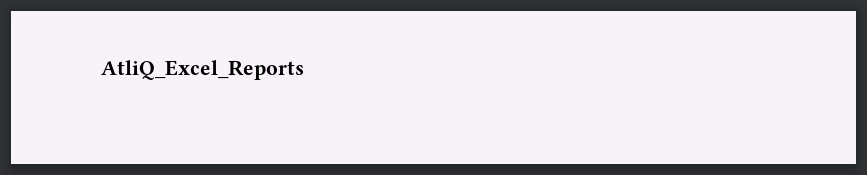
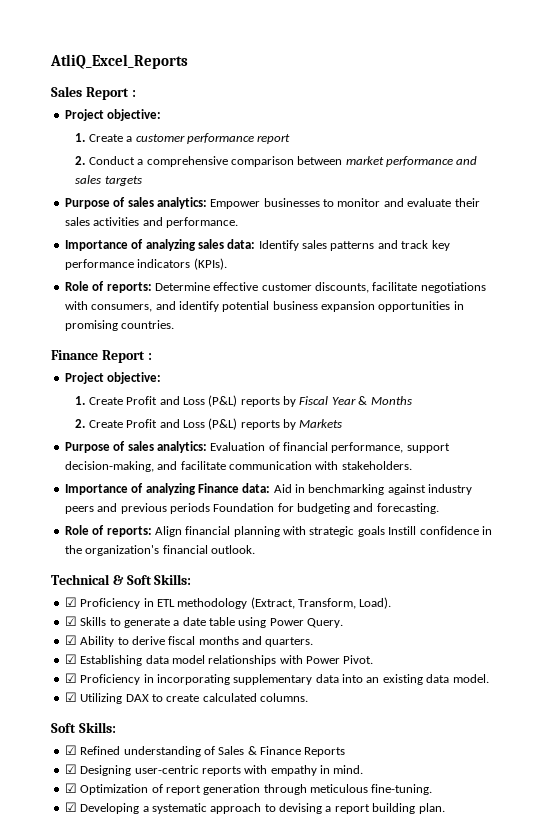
+ Sales Report :
+ Project objective:
+ 1. Create a customer performance report
+ 2. Conduct a comprehensive comparison between market performance and sales targets
+ Purpose of sales analytics: Empower businesses to monitor and evaluate their sales activities and performance.
+ Importance of analyzing sales data: Identify sales patterns and track key performance indicators (KPIs).
+ Role of reports: Determine effective customer discounts, facilitate negotiations with consumers, and identify potential business expansion opportunities in promising countries.
+ Finance Report :
+ Project objective:
+ 1. Create Profit and Loss (P&L) reports by Fiscal Year & Months
+ 2. Create Profit and Loss (P&L) reports by Markets
+ Purpose of sales analytics: Evaluation of financial performance, support decision-making, and facilitate communication with stakeholders.
+ Importance of analyzing Finance data: Aid in benchmarking against industry peers and previous periods Foundation for budgeting and forecasting.
+ Role of reports: Align financial planning with strategic goals Instill confidence in the organization's financial outlook.
+ Technical & Soft Skills:
+ ☑ Proficiency in ETL methodology (Extract, Transform, Load).
+ ☑ Skills to generate a date table using Power Query.
+ ☑ Ability to derive fiscal months and quarters.
+ ☑ Establishing data model relationships with Power Pivot.
+ ☑ Proficiency in incorporating supplementary data into an existing data model.
+ ☑ Utilizing DAX to create calculated columns.
+ Soft Skills:
+ ☑ Refined understanding of Sales & Finance Reports
+ ☑ Designing user-centric reports with empathy in mind.
+ ☑ Optimization of report generation through meticulous fine-tuning.
+ ☑ Developing a systematic approach to devising a report building plan.

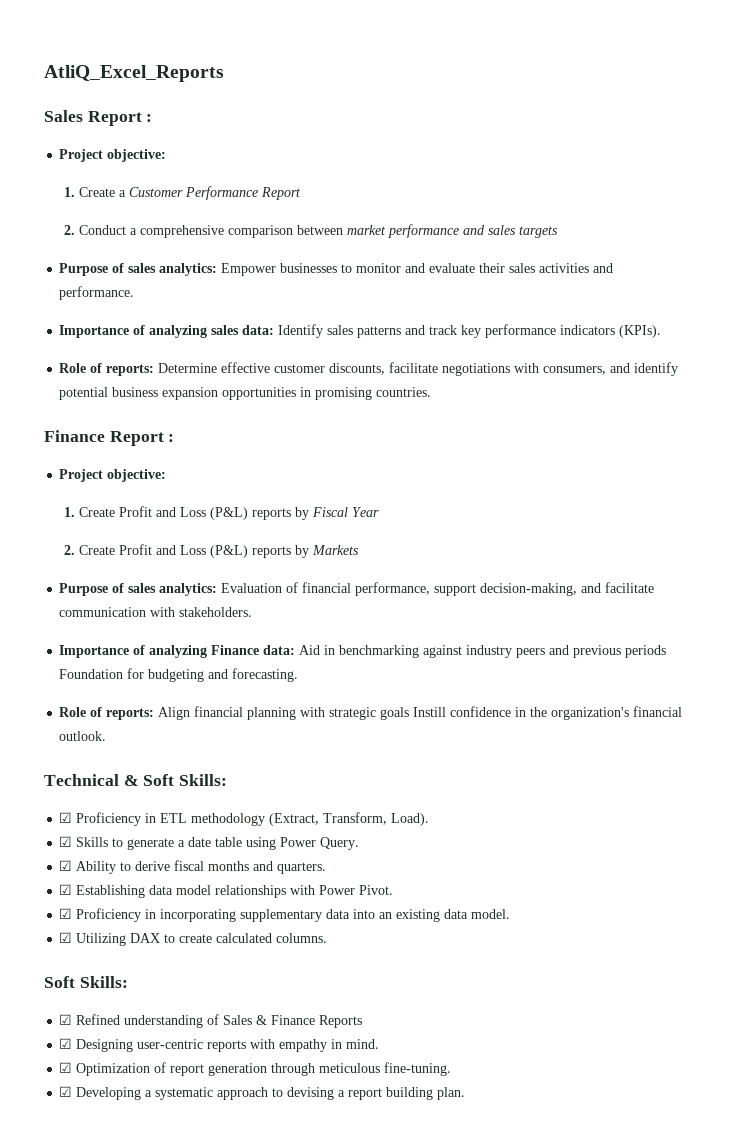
- 1. Create a customer performance report
+ 1. Create a Customer Performance Report
- 1. Create Profit and Loss (P&L) reports by Fiscal Year & Months
+ 1. Create Profit and Loss (P&L) reports by Fiscal Year

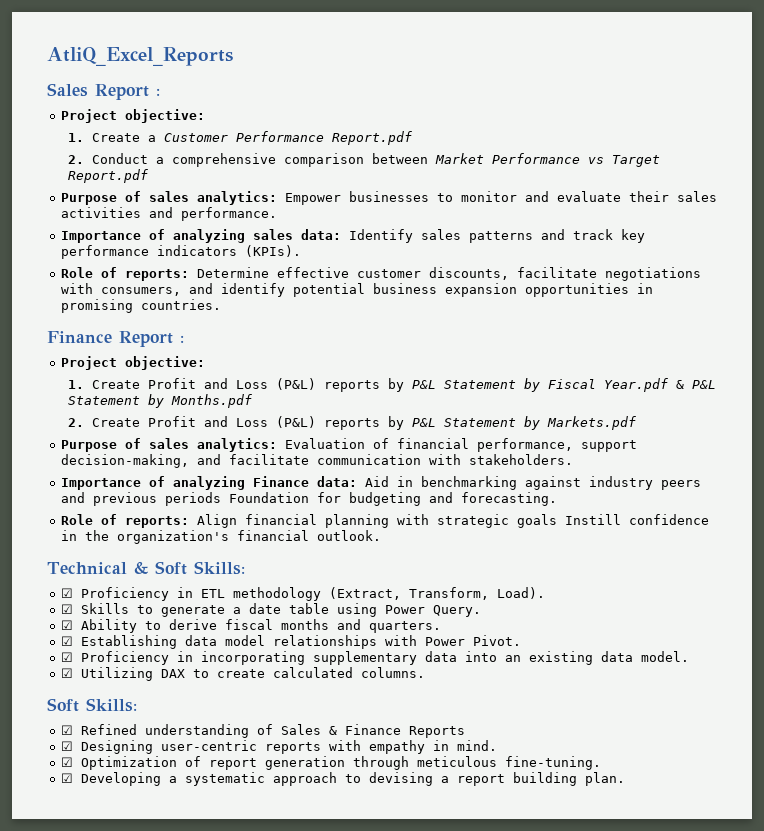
- 1. Create a Customer Performance Report
+ 1. Create a Customer Performance Report.pdf
- 2. Conduct a comprehensive comparison between market performance and sales targets
+ 2. Conduct a comprehensive comparison between Market Performance vs Target Report.pdf
- 1. Create Profit and Loss (P&L) reports by Fiscal Year
+ 1. Create Profit and Loss (P&L) reports by P&L Statement by Fiscal Year.pdf & P&L Statement by Months.pdf
- 2. Create Profit and Loss (P&L) reports by Markets
+ 2. Create Profit and Loss (P&L) reports by P&L Statement by Markets.pdf

